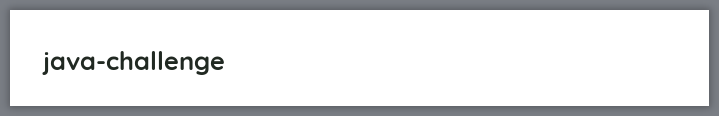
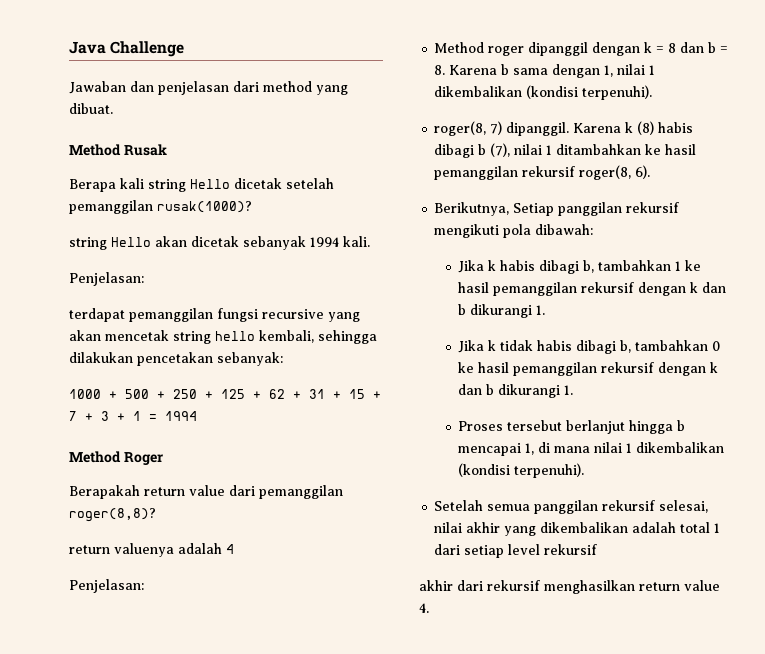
- java-challenge
+ Java Challenge
+ Jawaban dan penjelasan dari method yang dibuat.
+ Method Rusak
+ Berapa kali string Hello dicetak setelah pemanggilan rusak(1000)?
+ string Hello akan dicetak sebanyak 1994 kali.
+ Penjelasan:
+ terdapat pemanggilan fungsi recursive yang akan mencetak string hello kembali, sehingga dilakukan pencetakan sebanyak:
+ 1000 + 500 + 250 + 125 + 62 + 31 + 15 + 7 + 3 + 1 = 1994
+ Method Roger
+ Berapakah return value dari pemanggilan roger(8,8)?
+ return valuenya adalah 4
+ Penjelasan:
+ Method roger dipanggil dengan k = 8 dan b = 8. Karena b sama dengan 1, nilai 1 dikembalikan (kondisi terpenuhi).
+ roger(8, 7) dipanggil. Karena k (8) habis dibagi b (7), nilai 1 ditambahkan ke hasil pemanggilan rekursif roger(8, 6).
+ Berikutnya, Setiap panggilan rekursif mengikuti pola dibawah:
+ Jika k habis dibagi b, tambahkan 1 ke hasil pemanggilan rekursif dengan k dan b dikurangi 1.
+ Jika k tidak habis dibagi b, tambahkan 0 ke hasil pemanggilan rekursif dengan k dan b dikurangi 1.
+ Proses tersebut berlanjut hingga b mencapai 1, di mana nilai 1 dikembalikan (kondisi terpenuhi).
+ Setelah semua panggilan rekursif selesai, nilai akhir yang dikembalikan adalah total 1 dari setiap level rekursif
+ akhir dari rekursif menghasilkan return value 4.

